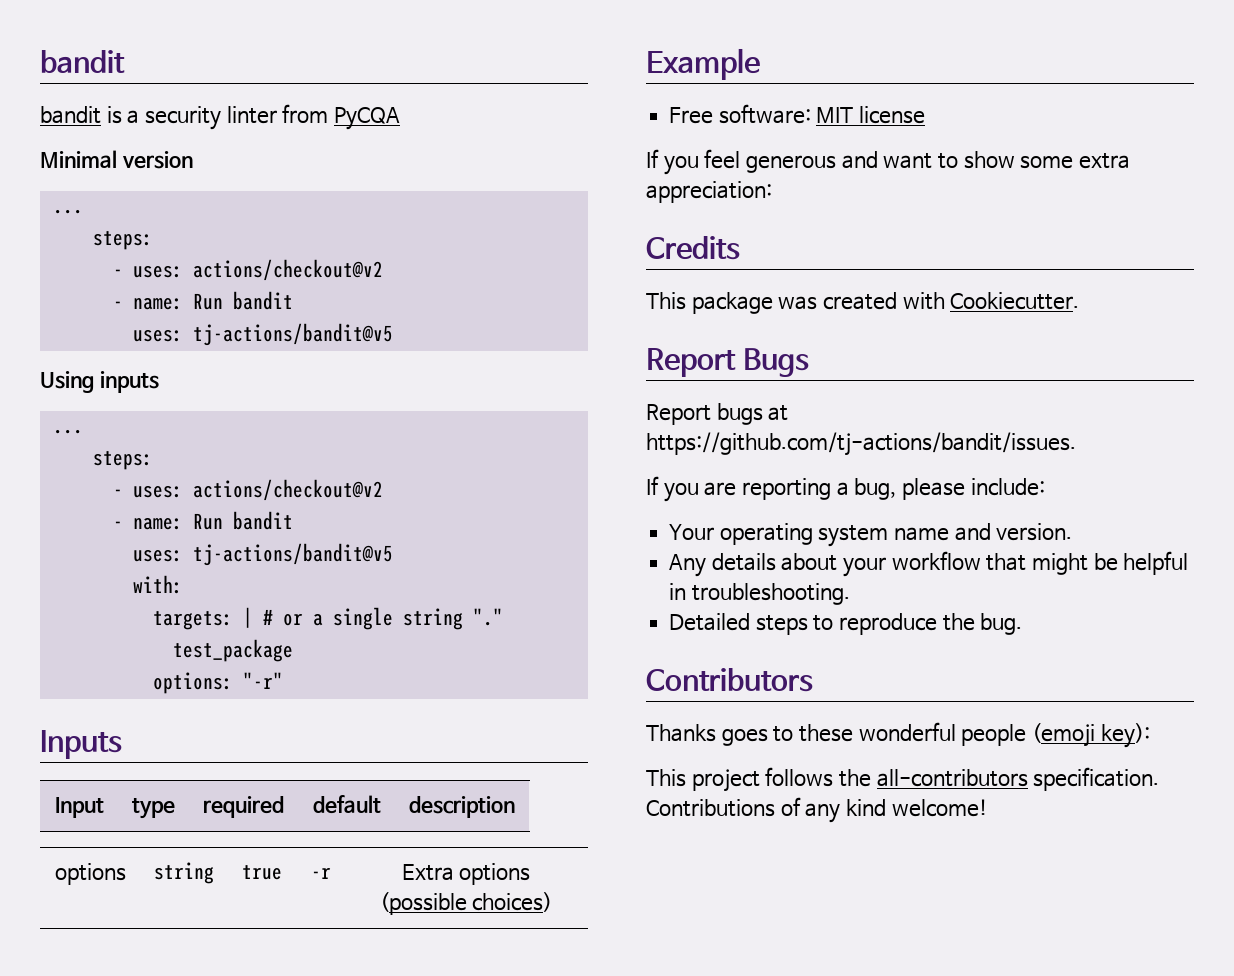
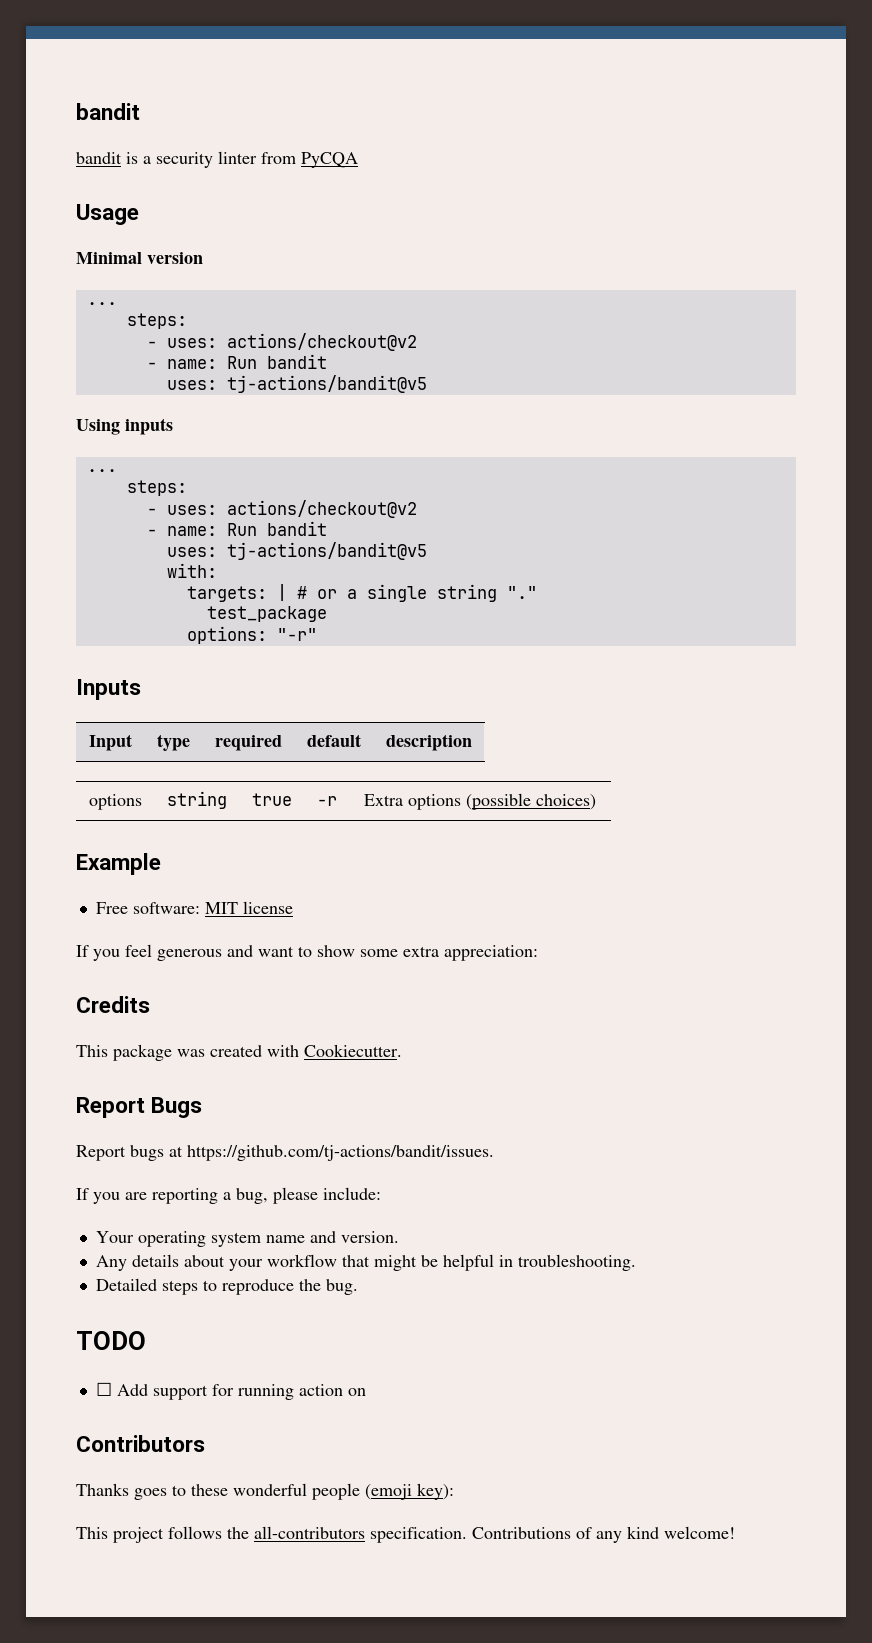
+ Usage
+ TODO
+ ☐ Add support for running action on

